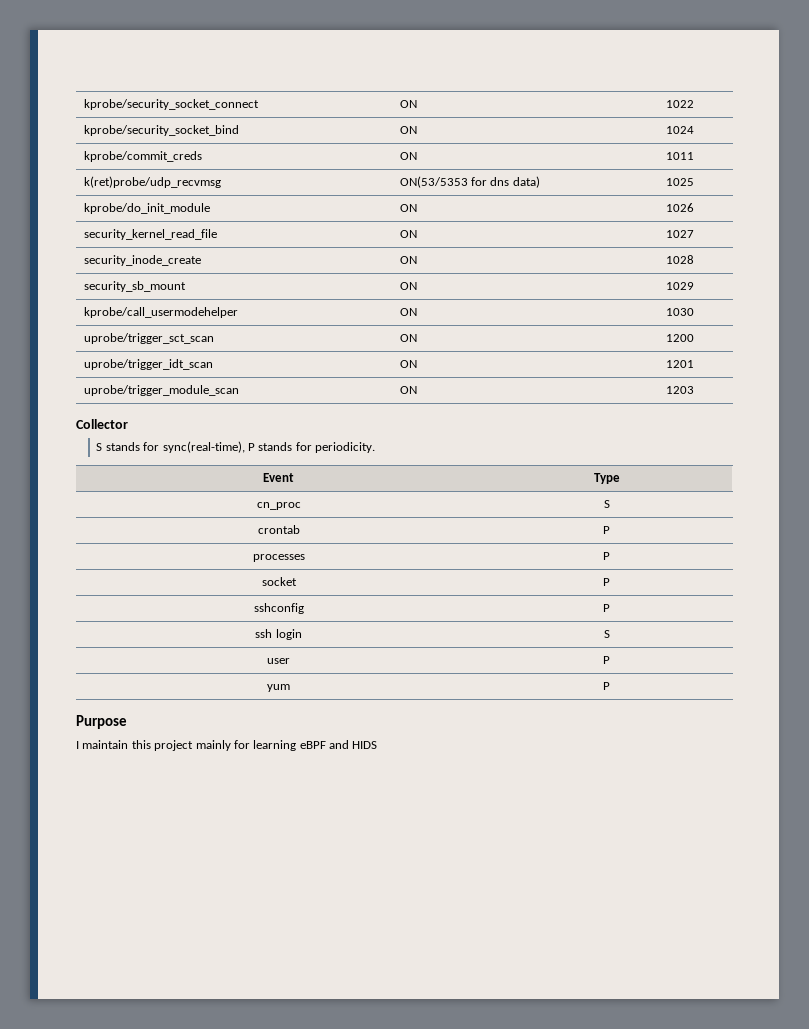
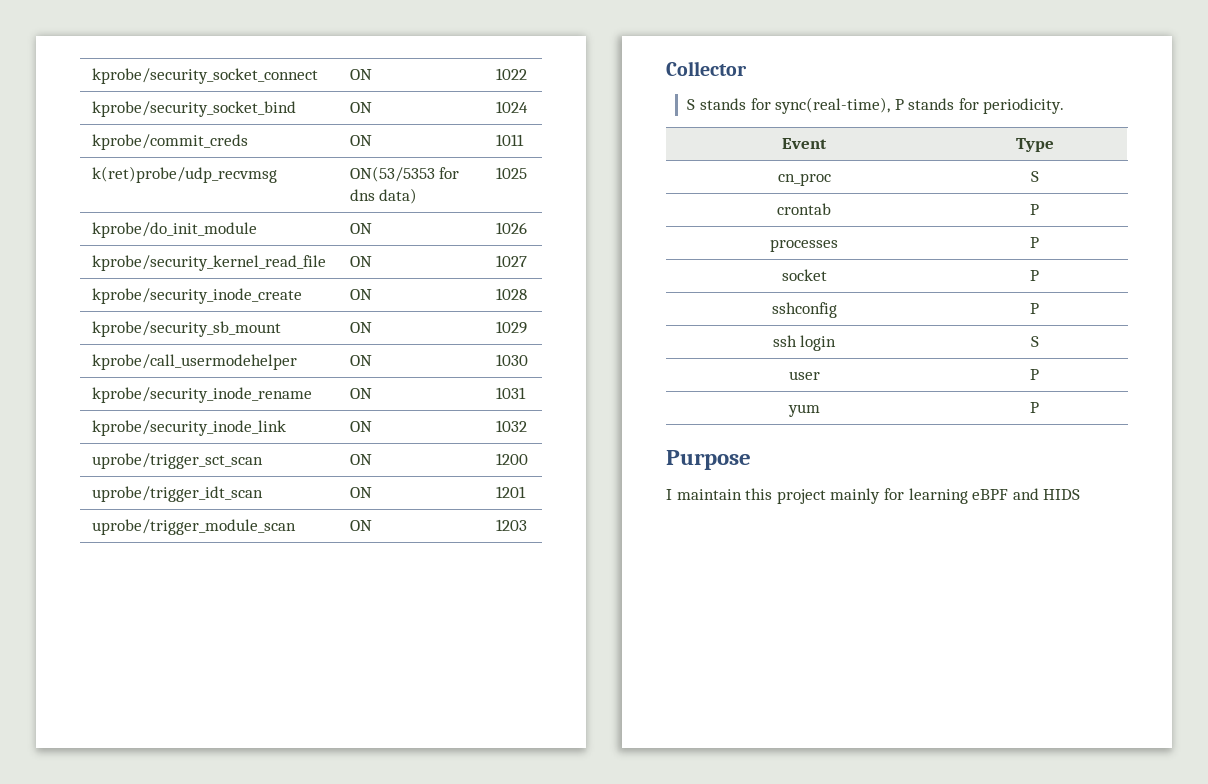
- security_kernel_read_file | ON | 1027
+ kprobe/security_kernel_read_file | ON | 1027
- security_inode_create | ON | 1028
+ kprobe/security_inode_create | ON | 1028
- security_sb_mount | ON | 1029
+ kprobe/security_sb_mount | ON | 1029
+ kprobe/security_inode_rename | ON | 1031
+ kprobe/security_inode_link | ON | 1032

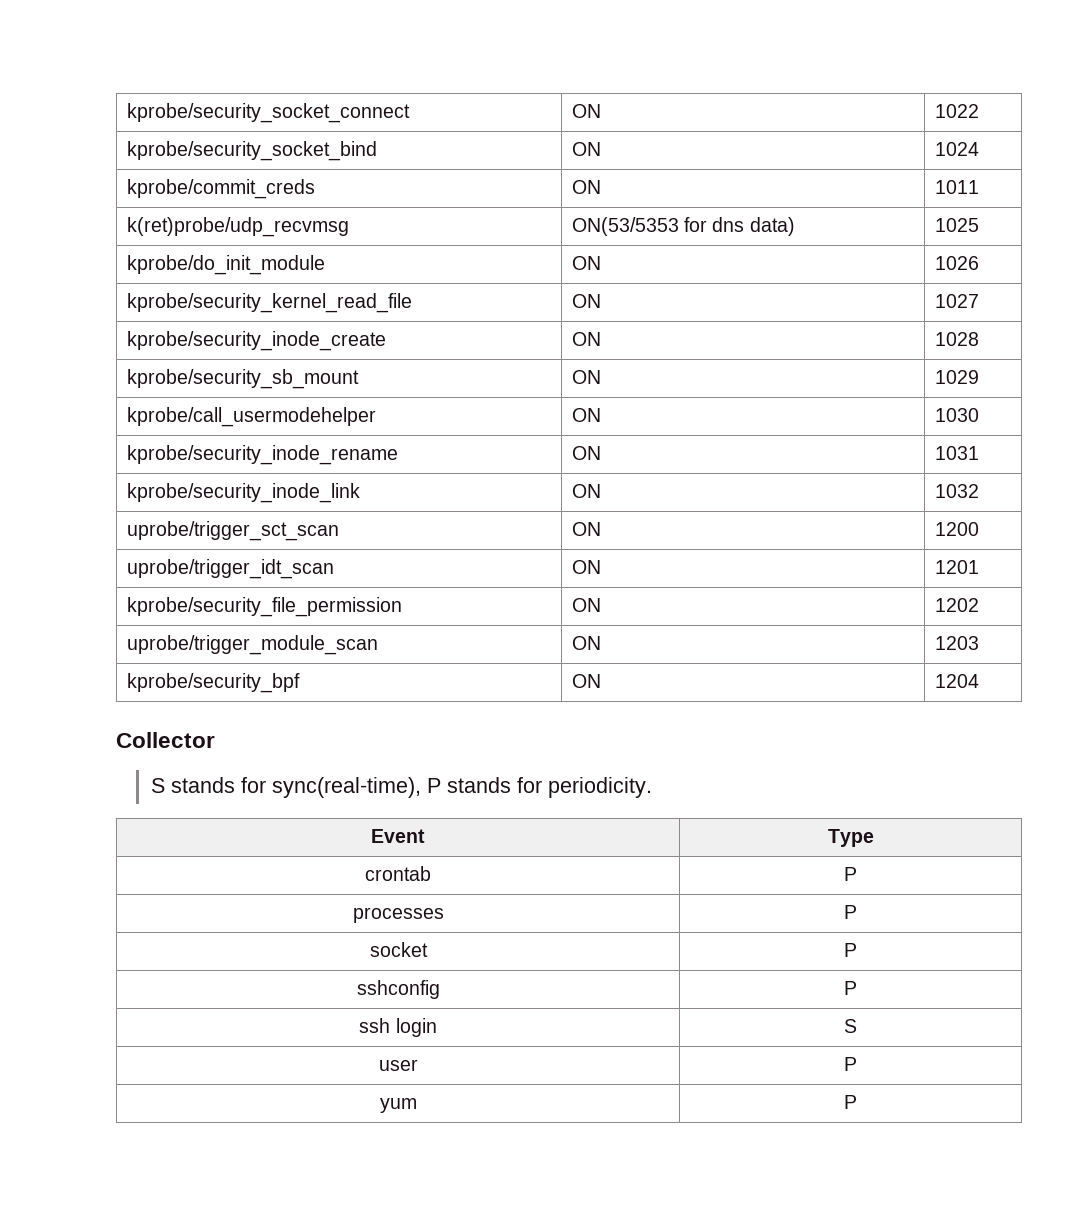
+ kprobe/security_file_permission | ON | 1202
+ kprobe/security_bpf | ON | 1204
- cn_proc | S
- Purpose
- I maintain this project mainly for learning eBPF and HIDS

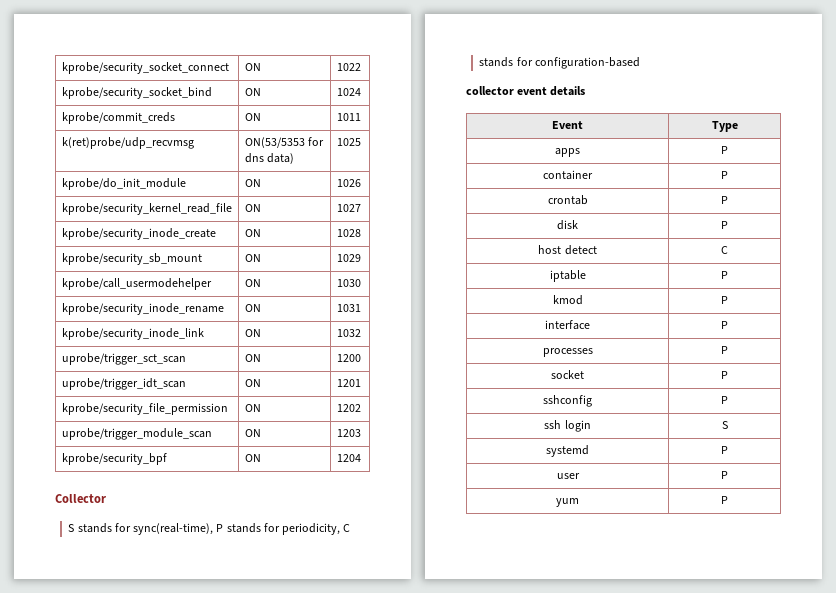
- S stands for sync(real-time), P stands for periodicity.
+ S stands for sync(real-time), P stands for periodicity, C stands for configuration-based
+ collector event details
  Event | Type
+ apps | P
+ container | P
  crontab | P
+ disk | P
+ host detect | C
+ iptable | P
+ kmod | P
+ interface | P
+ systemd | P

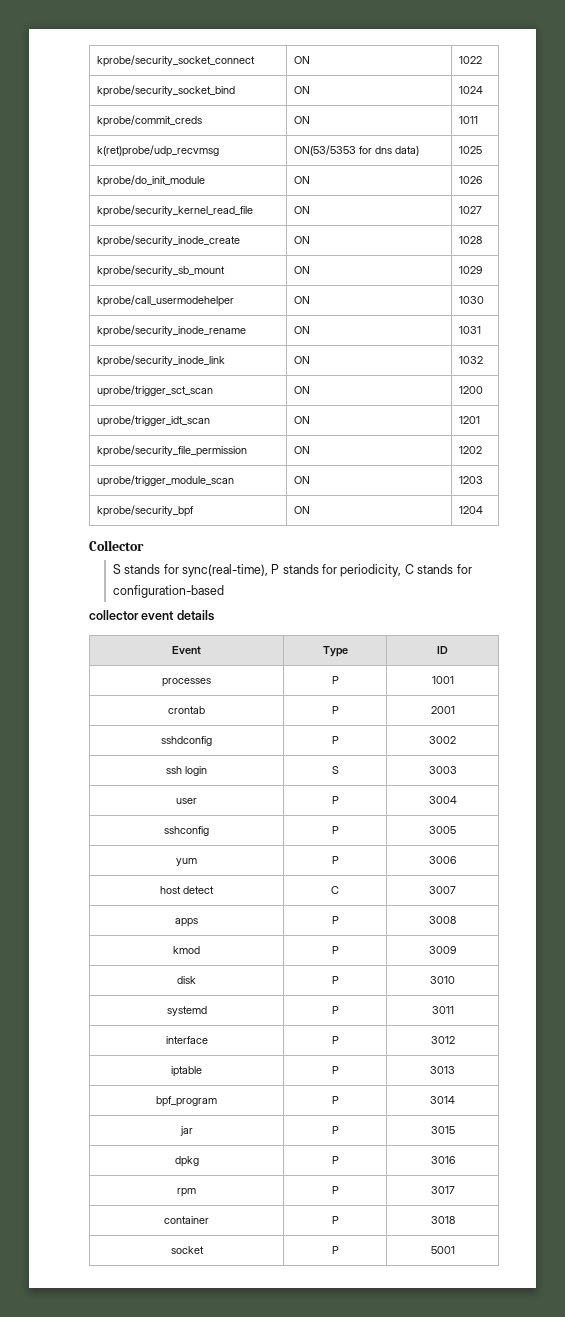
- Event | Type
- apps | P
- container | P
+ Event | Type | ID
+ processes | P | 1001
- crontab | P
- disk | P
- host detect | C
+ crontab | P | 2001
+ sshdconfig | P | 3002
+ ssh login | S | 3003
+ user | P | 3004
+ sshconfig | P | 3005
+ yum | P | 3006
+ host detect | C | 3007
+ apps | P | 3008
+ kmod | P | 3009
+ disk | P | 3010
+ systemd | P | 3011
+ interface | P | 3012
- iptable | P
- kmod | P
- interface | P
- processes | P
- socket | P
- sshconfig | P
- ssh login | S
- systemd | P
- user | P
- yum | P
+ iptable | P | 3013
+ bpf_program | P | 3014
+ jar | P | 3015
+ dpkg | P | 3016
+ rpm | P | 3017
+ container | P | 3018
+ socket | P | 5001

